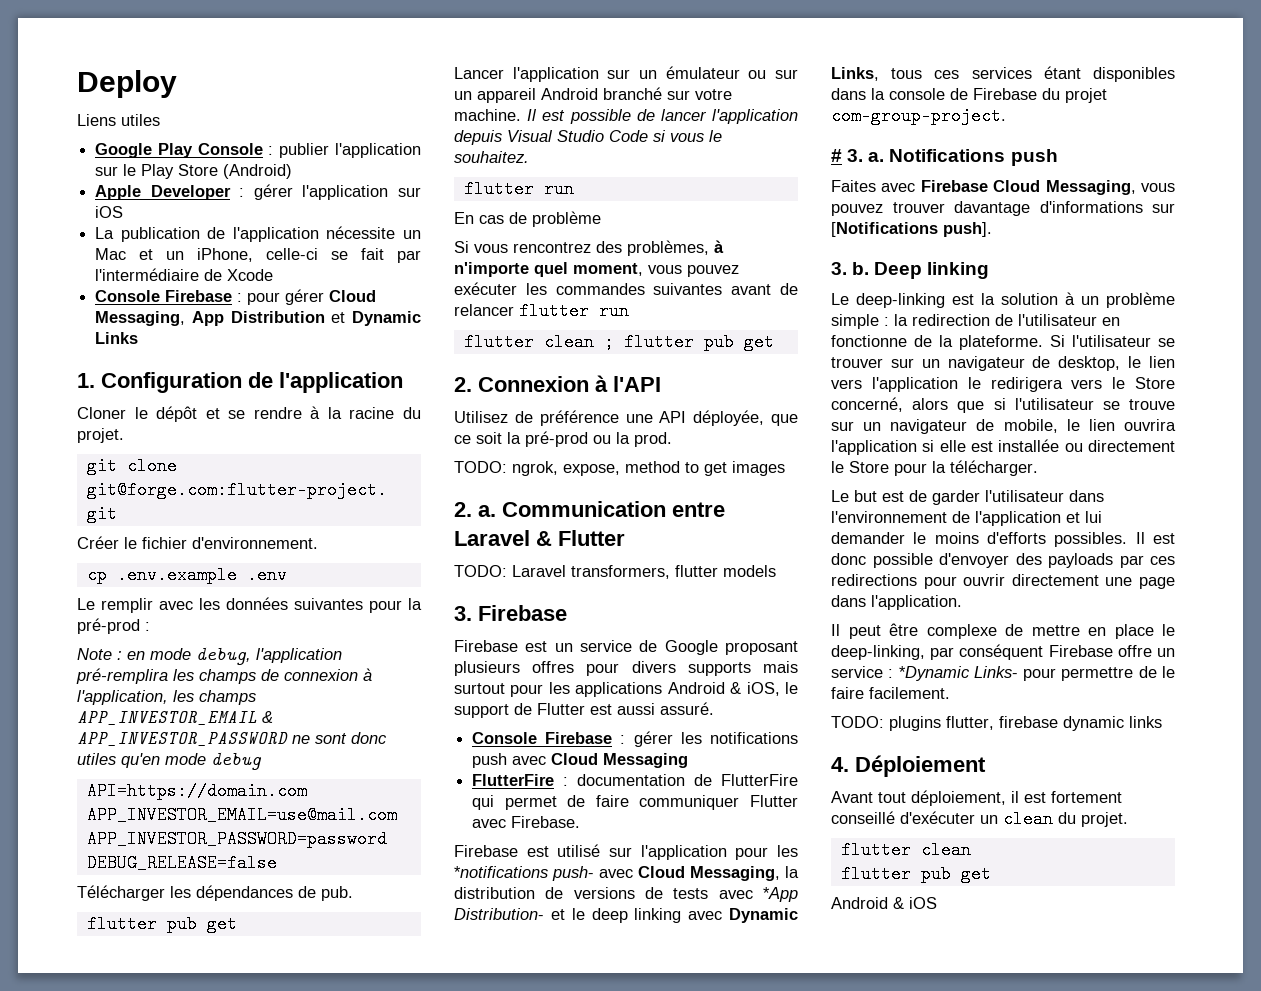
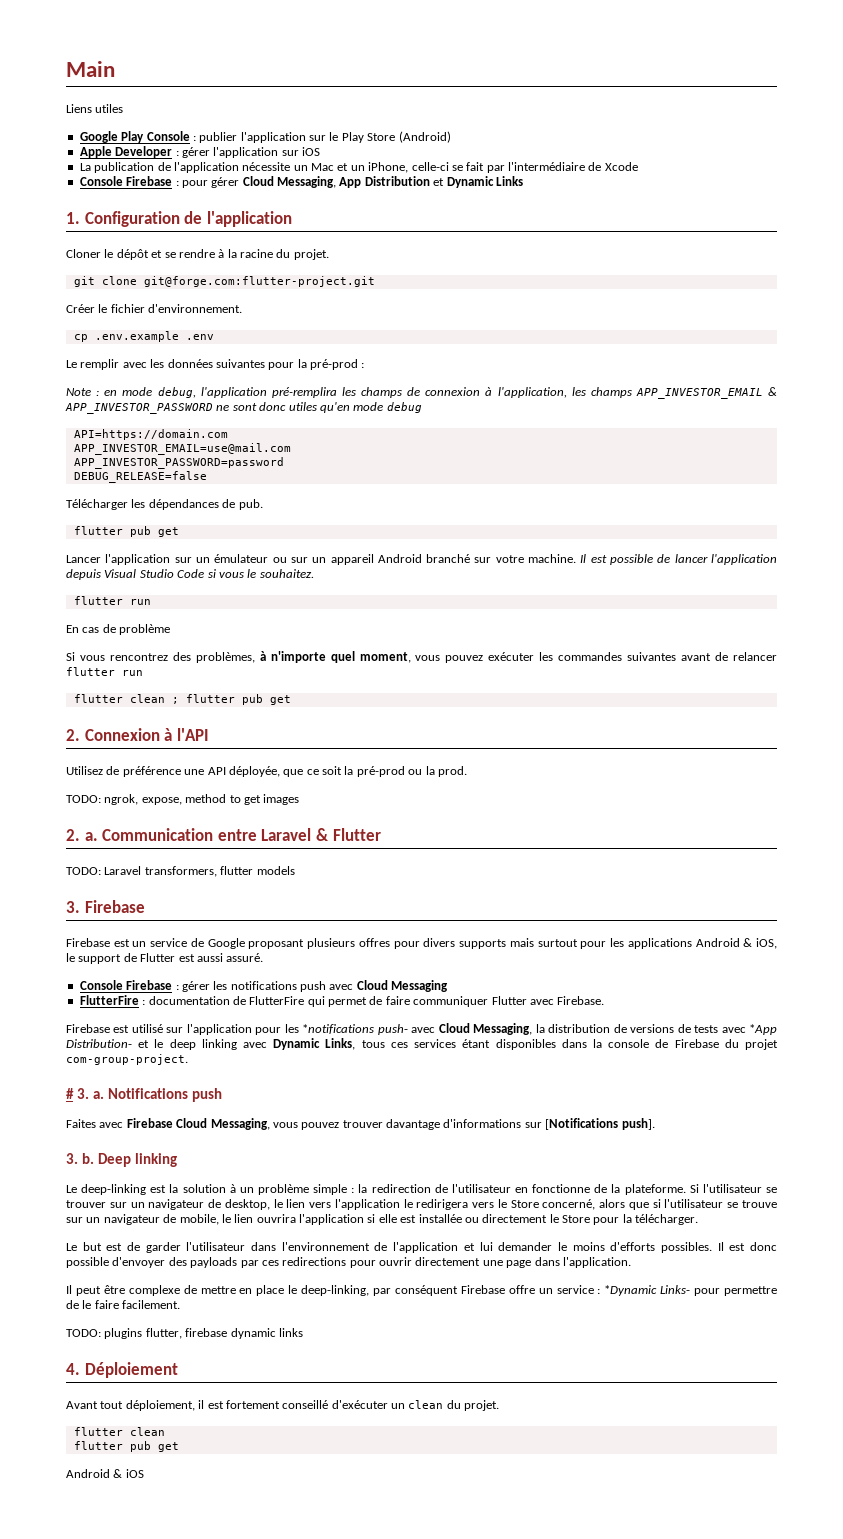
- Deploy
+ Main

